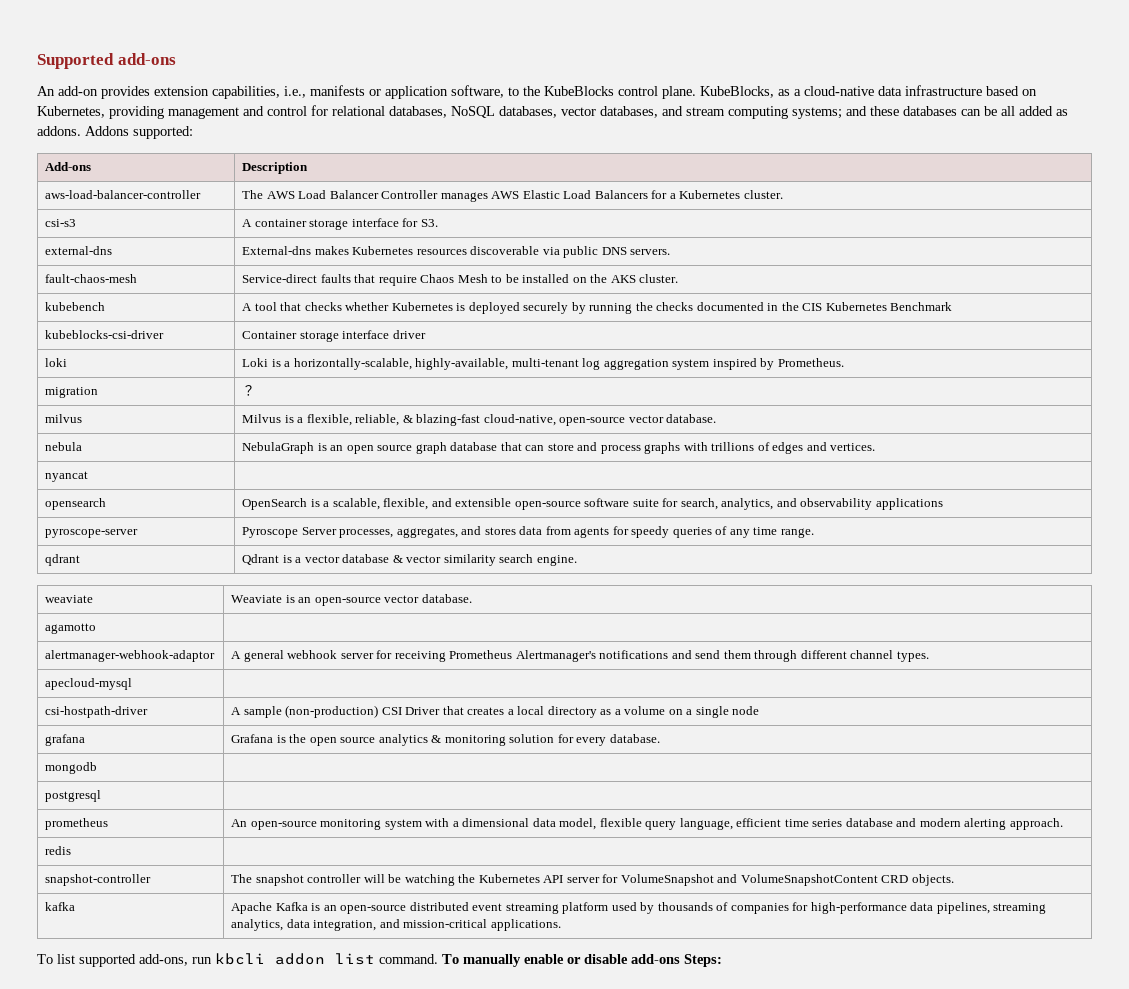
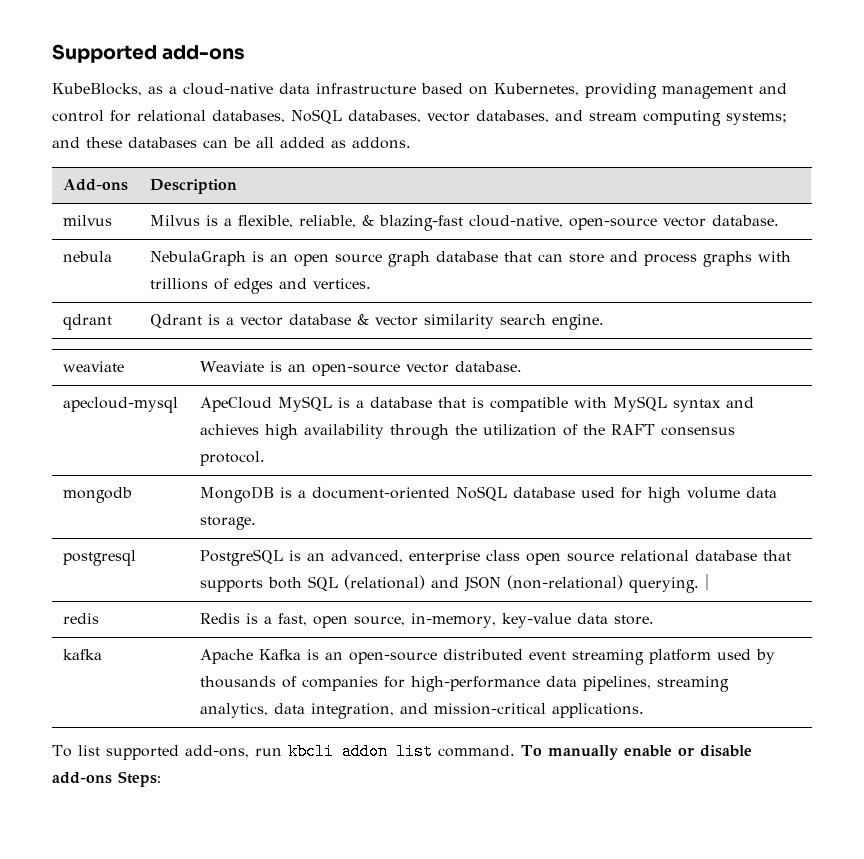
- An add-on provides extension capabilities, i.e., manifests or application software, to the KubeBlocks control plane.
- Addons supported:
- aws-load-balancer-controller | The AWS Load Balancer Controller manages AWS Elastic Load Balancers for a Kubernetes cluster.
- csi-s3 | A container storage interface for S3.
- external-dns | External-dns makes Kubernetes resources discoverable via public DNS servers.
- fault-chaos-mesh | Service-direct faults that require Chaos Mesh to be installed on the AKS cluster.
- kubebench | A tool that checks whether Kubernetes is deployed securely by running the checks documented in the CIS Kubernetes Benchmark
- kubeblocks-csi-driver | Container storage interface driver
- loki | Loki is a horizontally-scalable, highly-available, multi-tenant log aggregation system inspired by Prometheus.
- migration | ？
- nyancat |
- opensearch | OpenSearch is a scalable, flexible, and extensible open-source software suite for search, analytics, and observability applications
- pyroscope-server | Pyroscope Server processes, aggregates, and stores data from agents for speedy queries of any time range.
- agamotto |
- alertmanager-webhook-adaptor | A general webhook server for receiving Prometheus Alertmanager's notifications and send them through different channel types.
- apecloud-mysql |
- csi-hostpath-driver | A sample (non-production) CSI Driver that creates a local directory as a volume on a single node
- grafana | Grafana is the open source analytics & monitoring solution for every database.
- mongodb |
- postgresql |
- prometheus | An open-source monitoring system with a dimensional data model, flexible query language, efficient time series database and modern alerting approach.
- redis |
- snapshot-controller | The snapshot controller will be watching the Kubernetes API server for VolumeSnapshot and VolumeSnapshotContent CRD objects.
+ apecloud-mysql | ApeCloud MySQL is a database that is compatible with MySQL syntax and achieves high availability through the utilization of the RAFT consensus protocol.
+ mongodb | MongoDB is a document-oriented NoSQL database used for high volume data storage.
+ postgresql | PostgreSQL is an advanced, enterprise class open source relational database that supports both SQL (relational) and JSON (non-relational) querying.｜
+ redis | Redis is a fast, open source, in-memory, key-value data store.

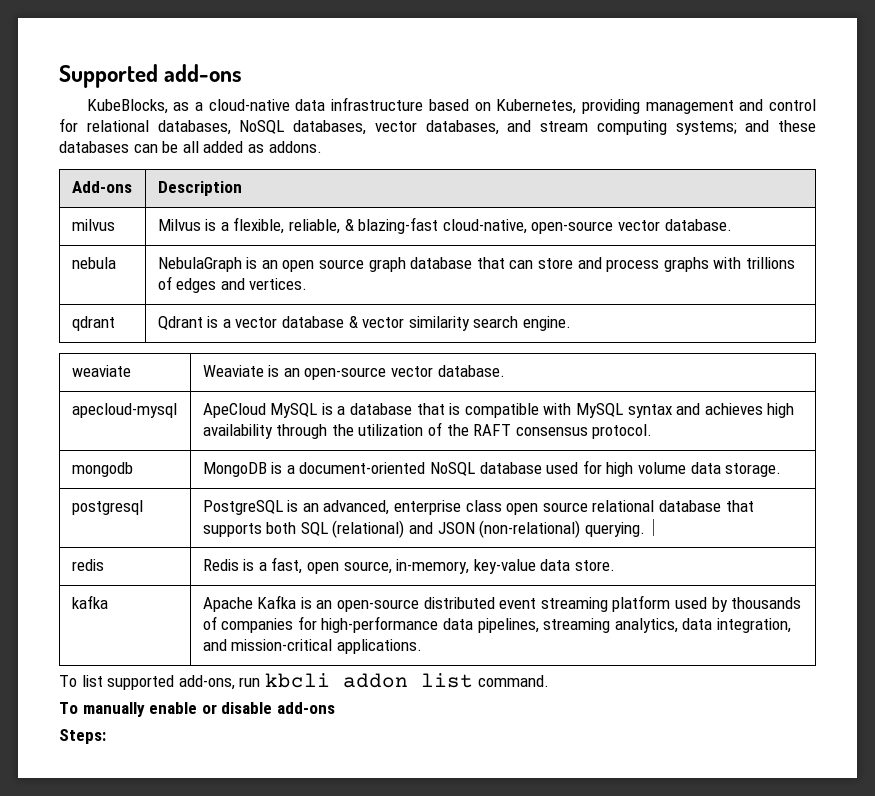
- To list supported add-ons, run kbcli addon list command. To manually enable or disable add-ons Steps:
+ To list supported add-ons, run kbcli addon list command.
+ To manually enable or disable add-ons
+ Steps:

